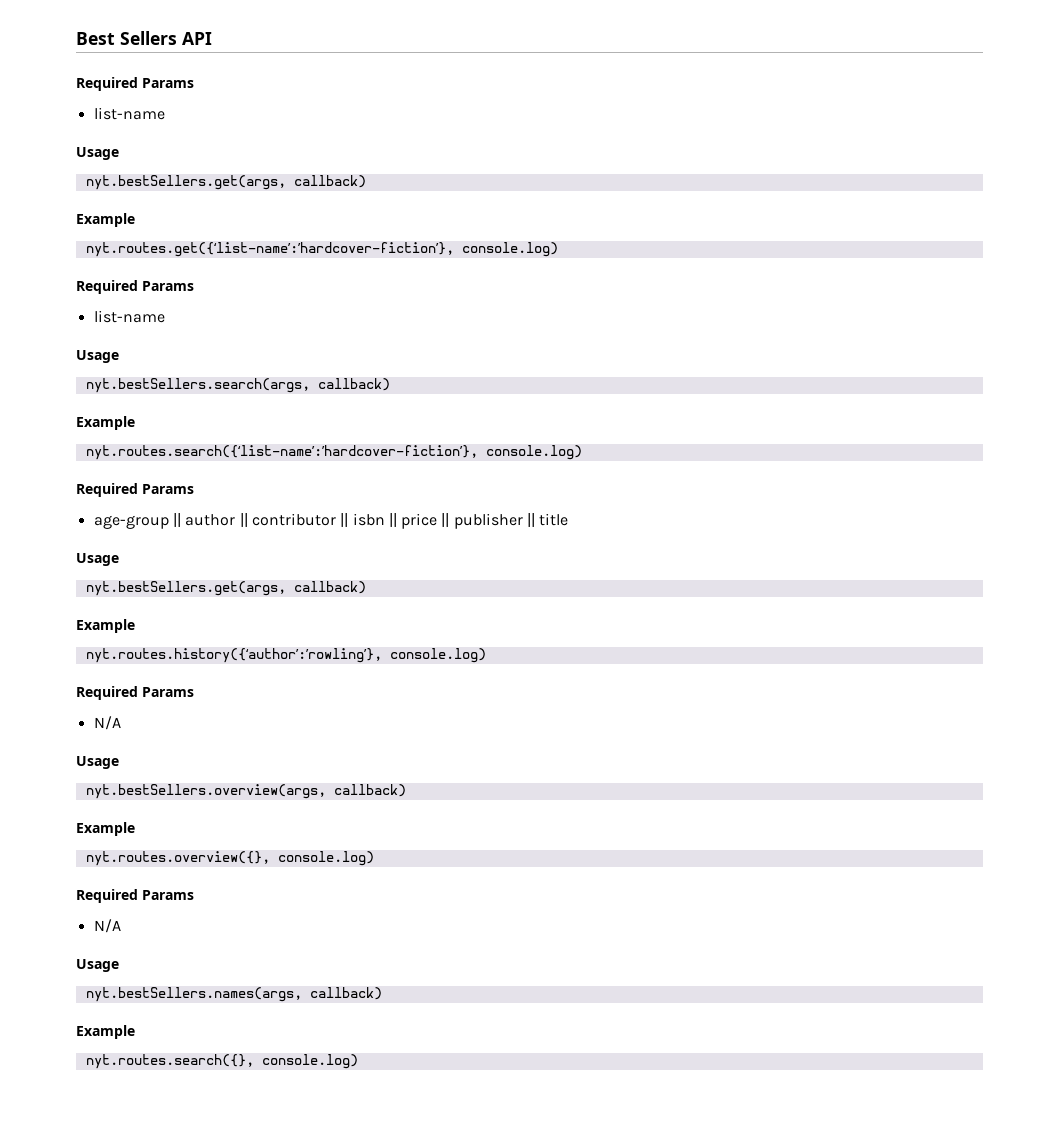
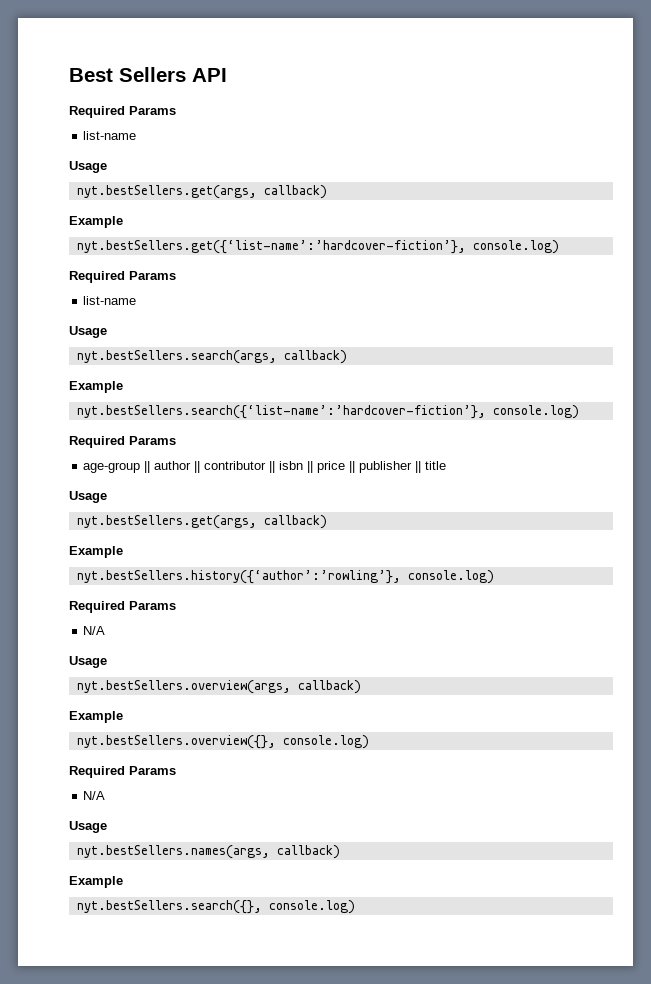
- nyt.routes.get({‘list-name’:’hardcover-fiction’}, console.log)
+ nyt.bestSellers.get({‘list-name’:’hardcover-fiction’}, console.log)
- nyt.routes.search({‘list-name’:’hardcover-fiction’}, console.log)
+ nyt.bestSellers.search({‘list-name’:’hardcover-fiction’}, console.log)
- nyt.routes.history({‘author’:’rowling’}, console.log)
+ nyt.bestSellers.history({‘author’:’rowling’}, console.log)
- nyt.routes.overview({}, console.log)
+ nyt.bestSellers.overview({}, console.log)
- nyt.routes.search({}, console.log)
+ nyt.bestSellers.search({}, console.log)

